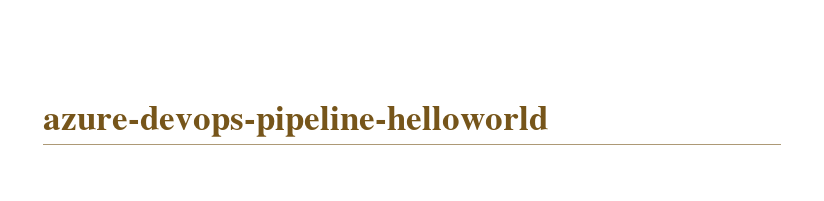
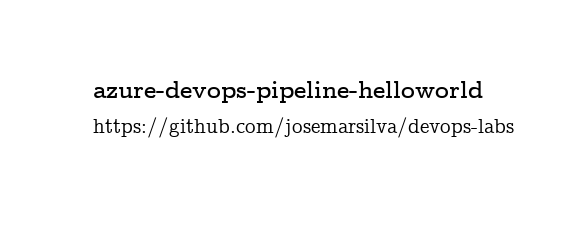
+ https://github.com/josemarsilva/devops-labs

